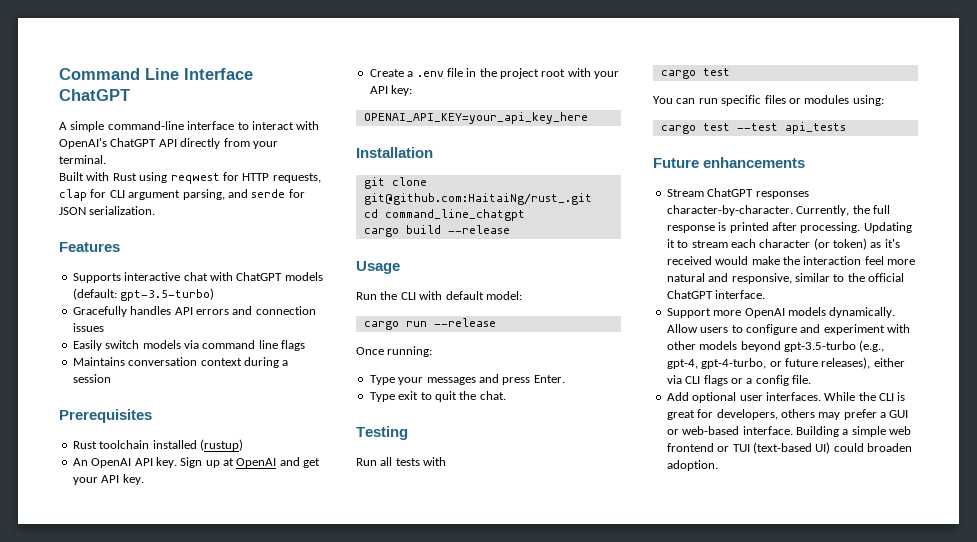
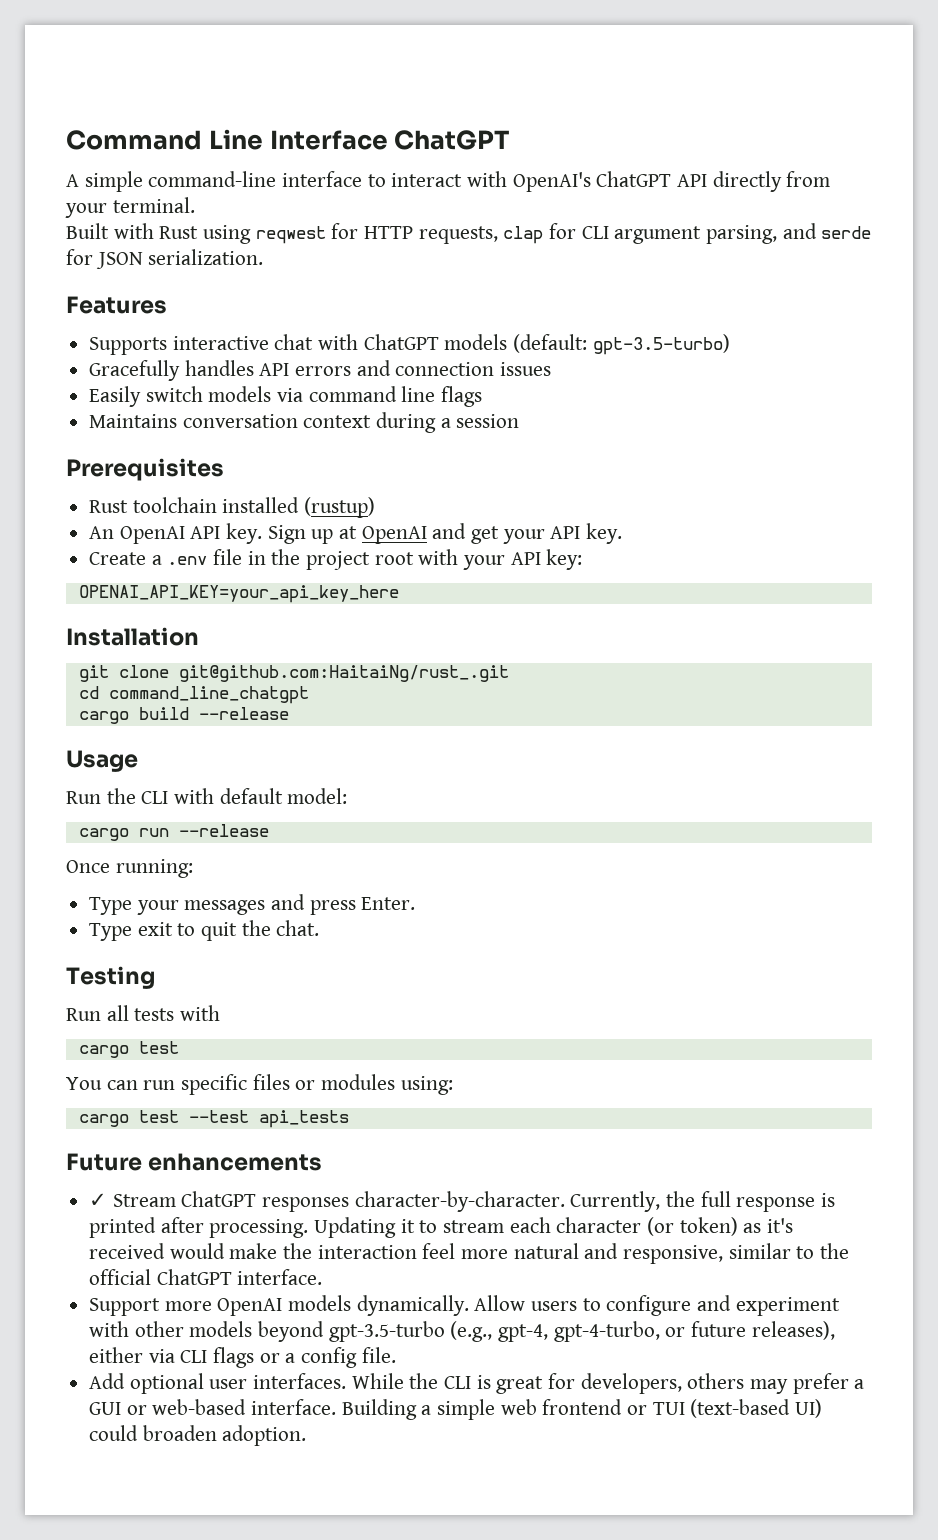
- Stream ChatGPT responses character-by-character.
+ ✓ Stream ChatGPT responses character-by-character.

